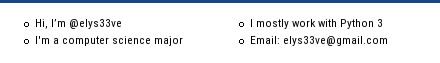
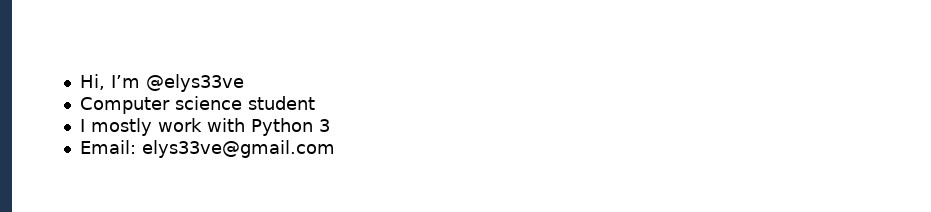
- I'm a computer science major
+ Computer science student

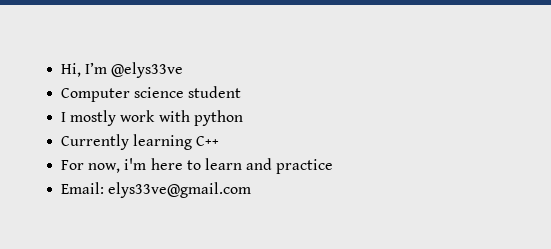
- I mostly work with Python 3
+ I mostly work with python
+ Currently learning C++
+ For now, i'm here to learn and practice

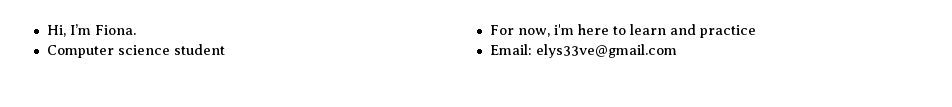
- Hi, I’m @elys33ve
+ Hi, I’m Fiona.
- I mostly work with python
- Currently learning C++

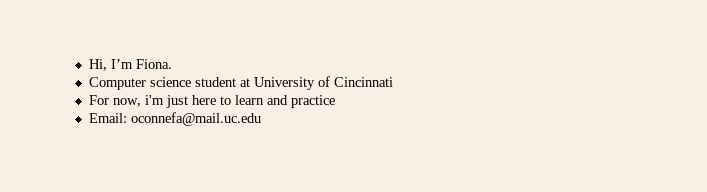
- Computer science student
+ Computer science student at University of Cincinnati
- For now, i'm here to learn and practice
+ For now, i'm just here to learn and practice
- Email: elys33ve@gmail.com
+ Email: oconnefa@mail.uc.edu

